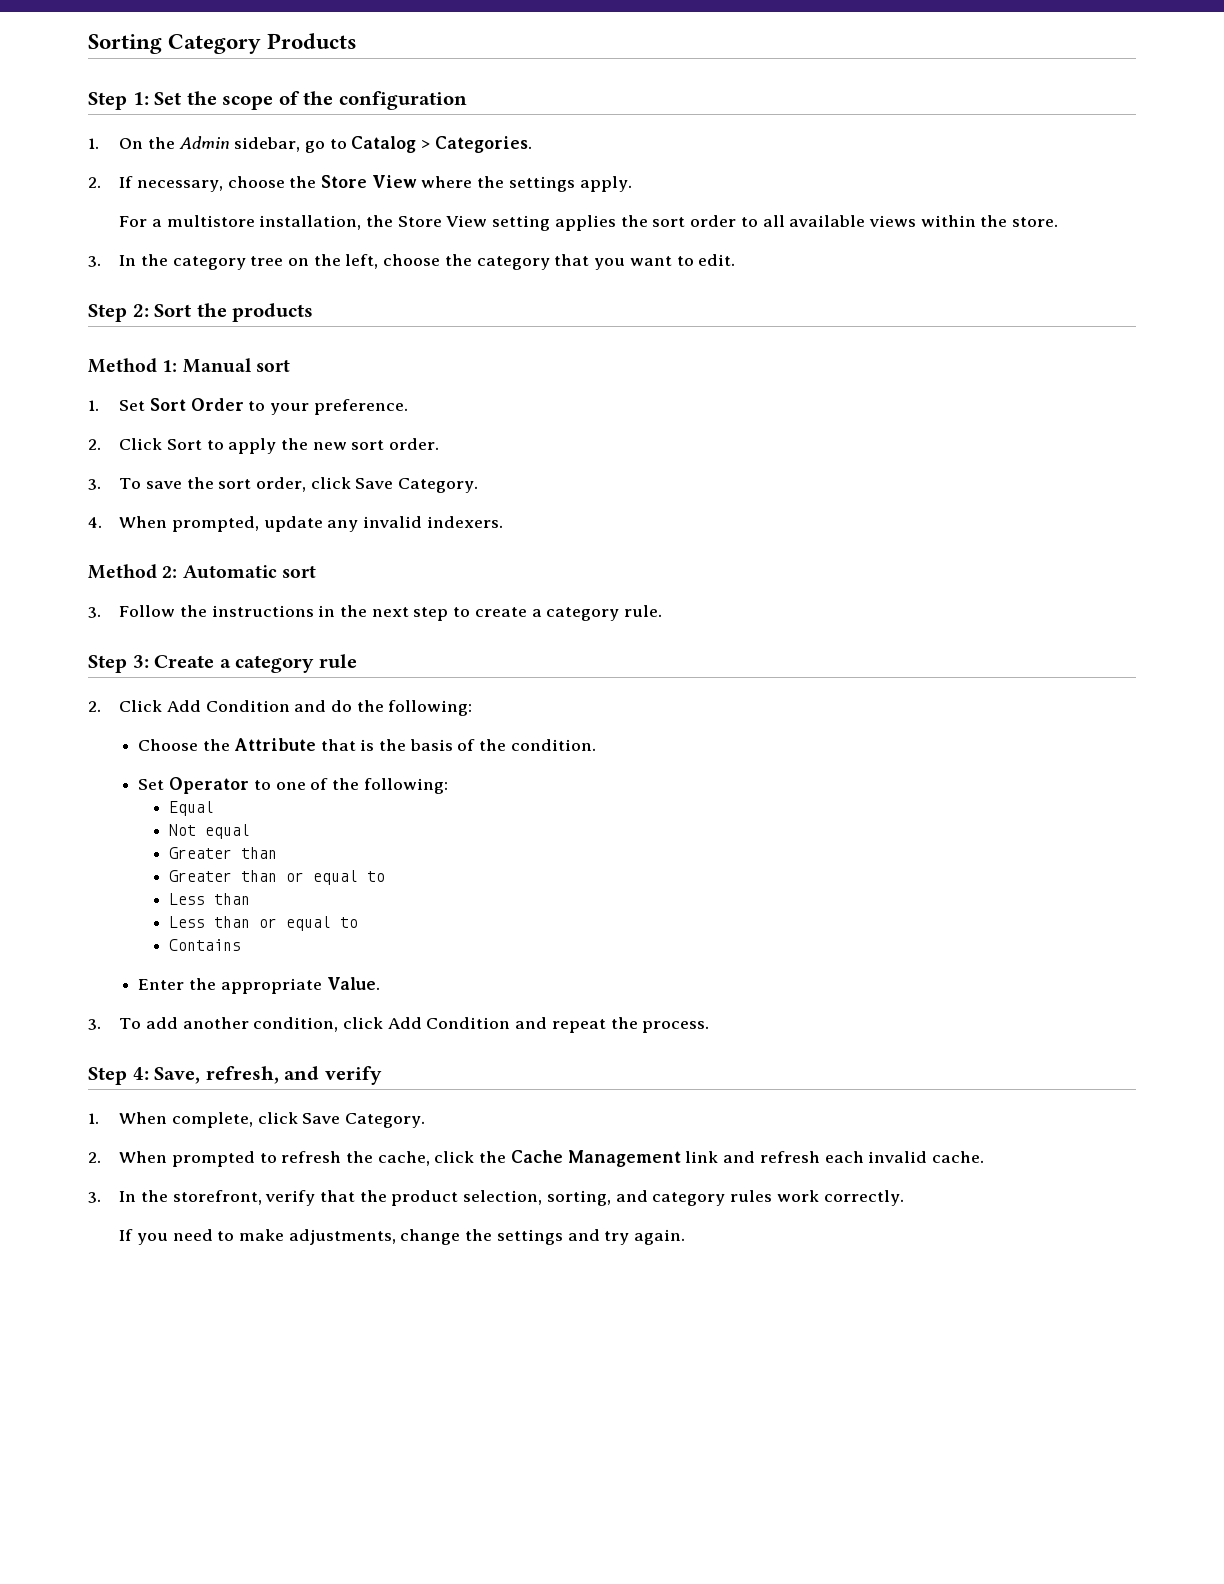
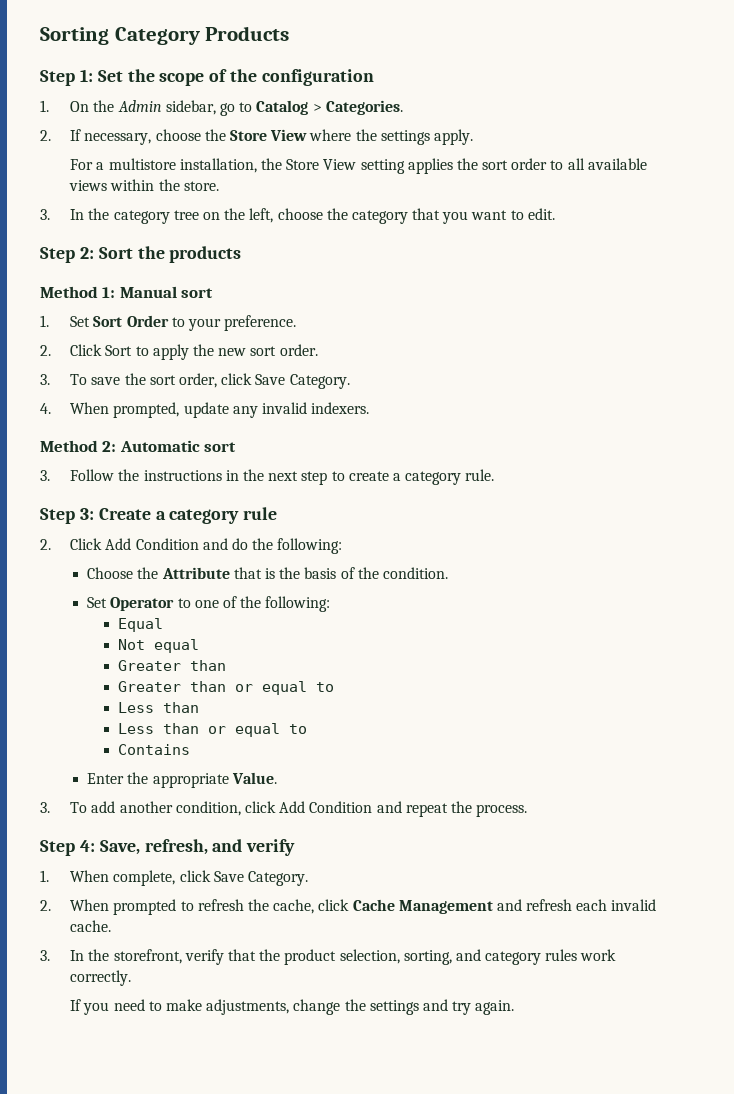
- 2. When prompted to refresh the cache, click the Cache Management link and refresh each invalid cache.
+ 2. When prompted to refresh the cache, click Cache Management and refresh each invalid cache.

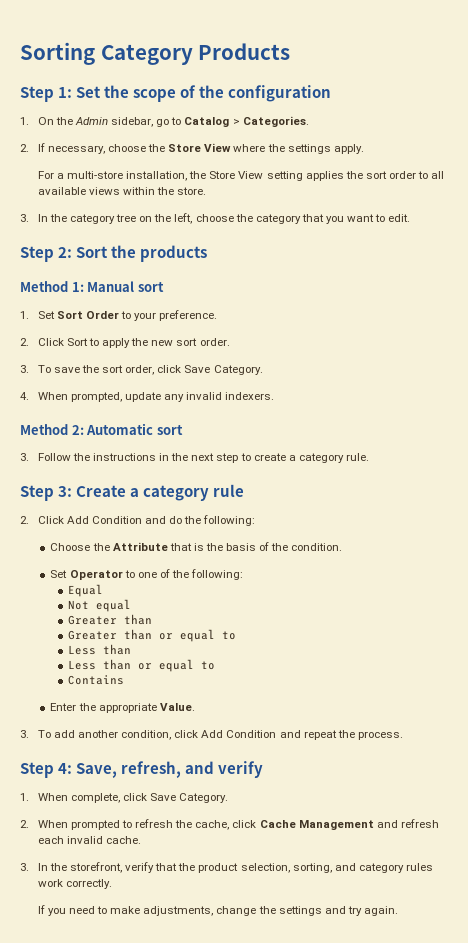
- For a multistore installation, the Store View setting applies the sort order to all available views within the store.
+ For a multi-store installation, the Store View setting applies the sort order to all available views within the store.

